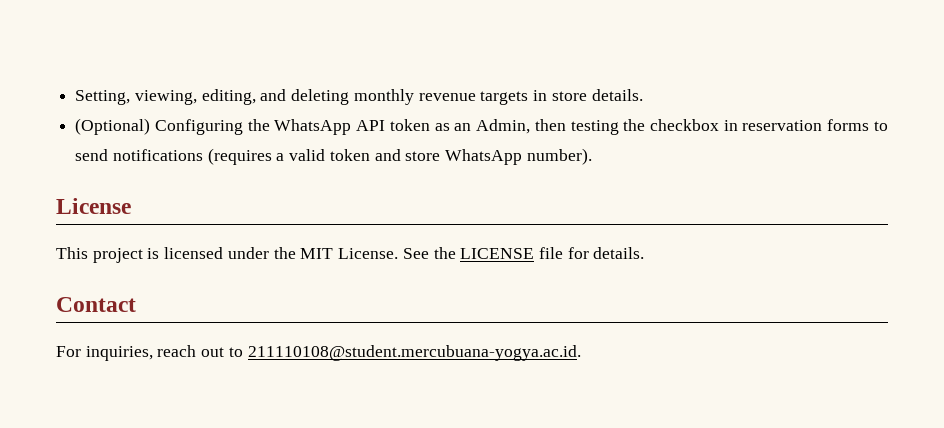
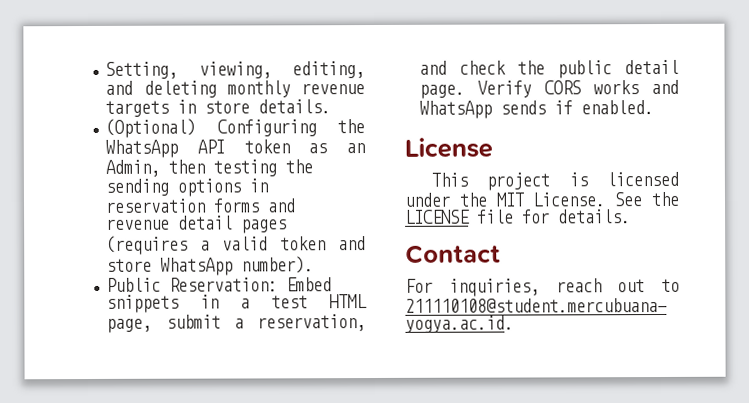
- (Optional) Configuring the WhatsApp API token as an Admin, then testing the checkbox in reservation forms to send notifications (requires a valid token and store WhatsApp number).
+ (Optional) Configuring the WhatsApp API token as an Admin, then testing the sending options in reservation forms and revenue detail pages (requires a valid token and store WhatsApp number).
+ Public Reservation: Embed snippets in a test HTML page, submit a reservation, and check the public detail page. Verify CORS works and WhatsApp sends if enabled.

